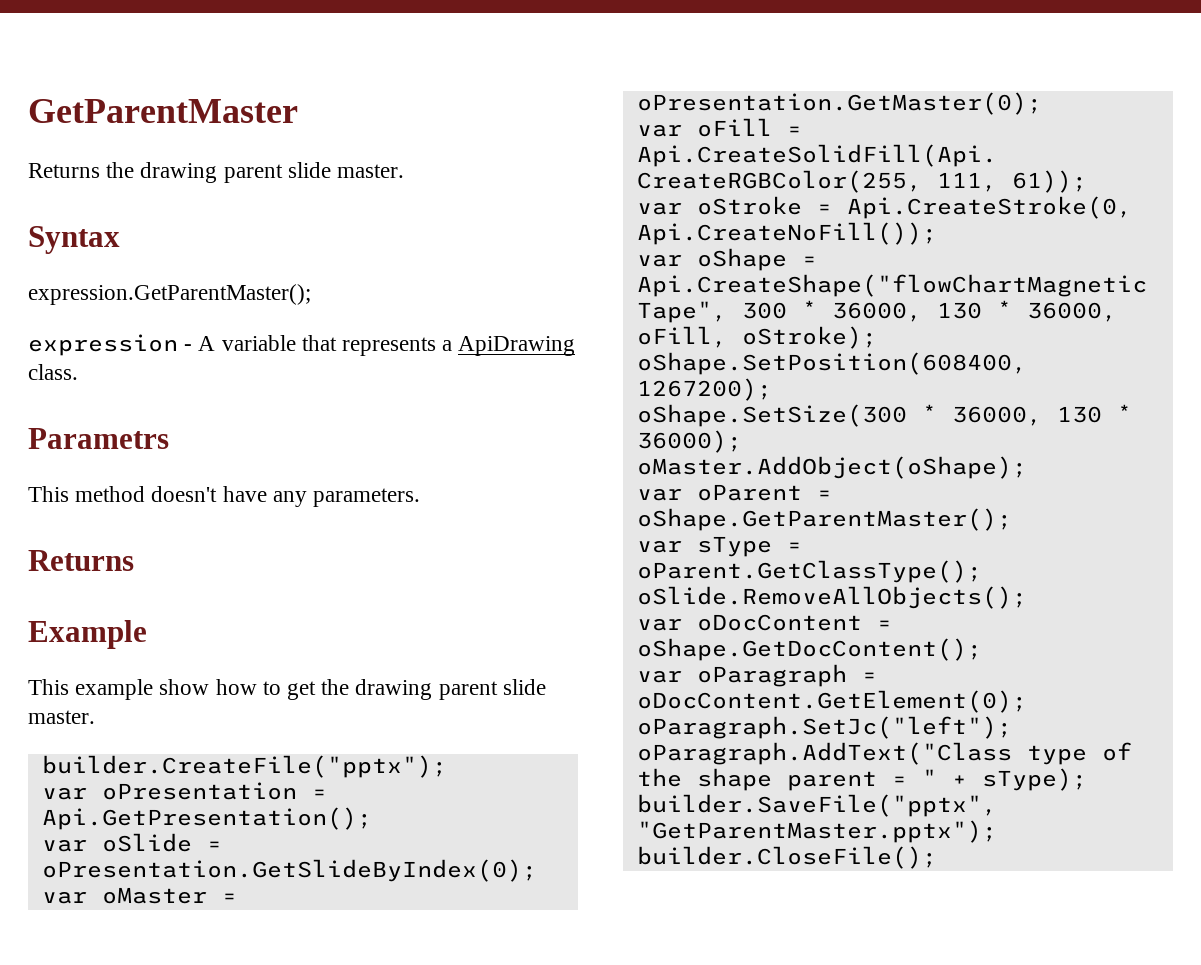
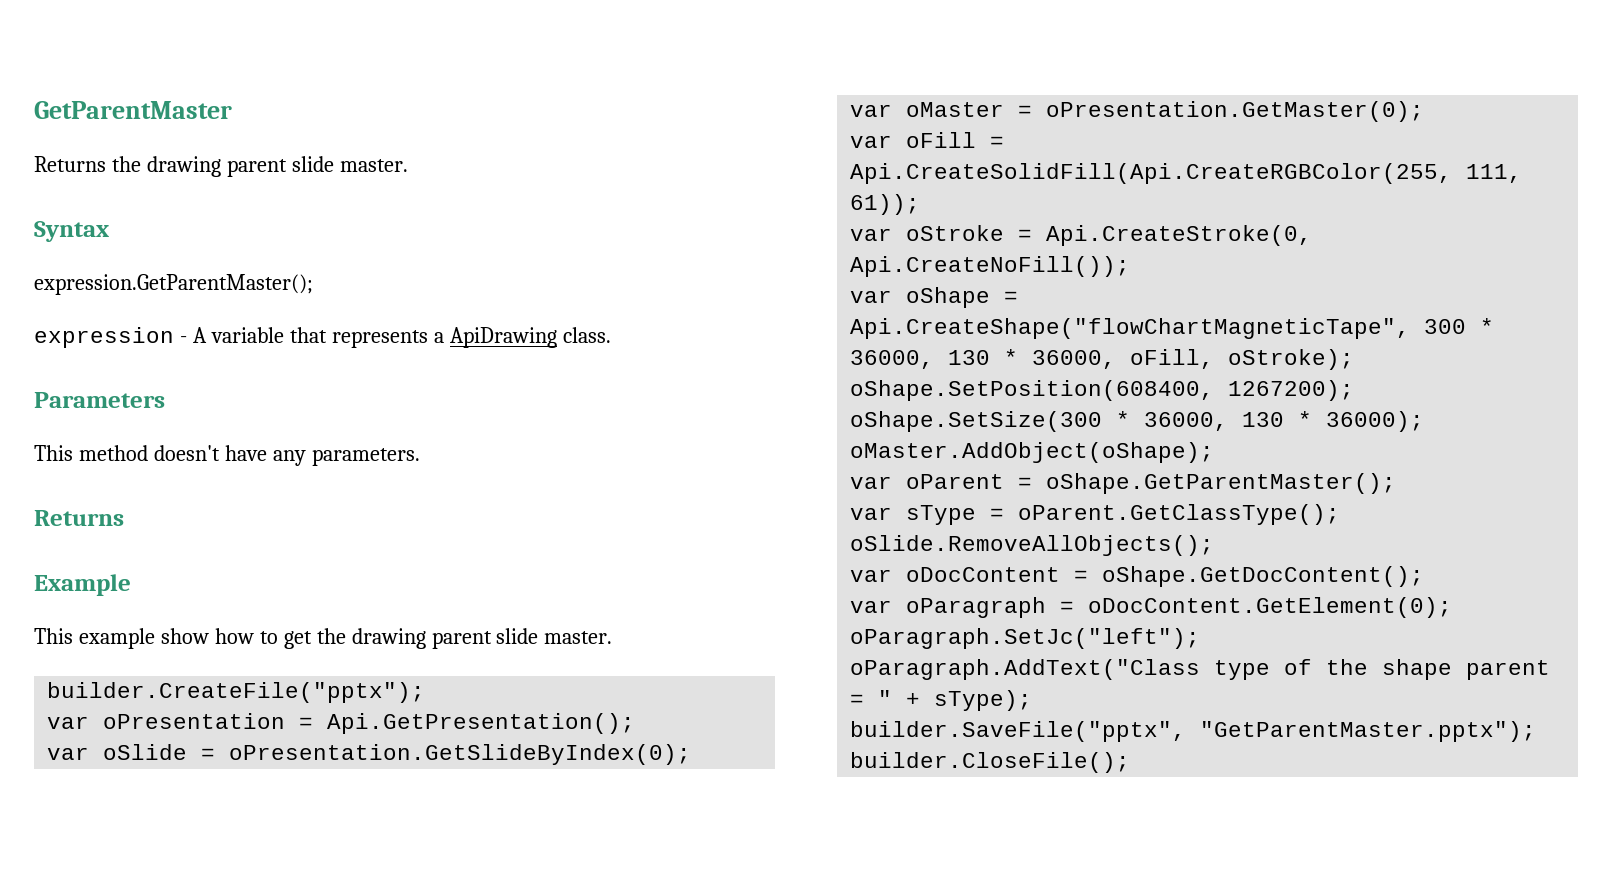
- Parametrs
+ Parameters

